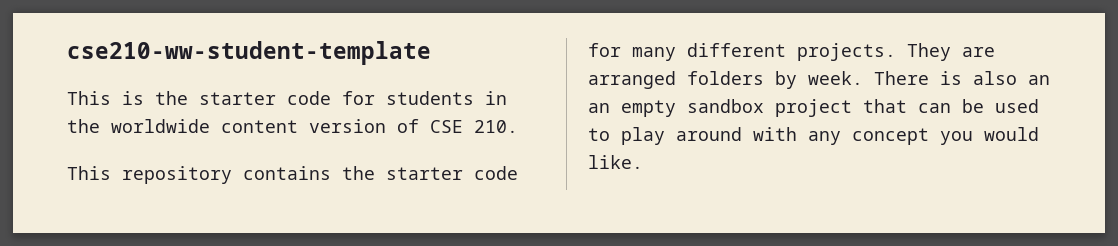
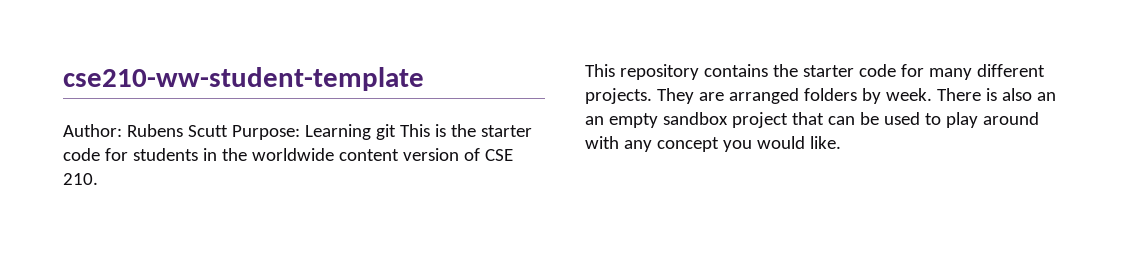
- This is the starter code for students in the worldwide content version of CSE 210.
+ Author: Rubens Scutt Purpose: Learning git This is the starter code for students in the worldwide content version of CSE 210.

